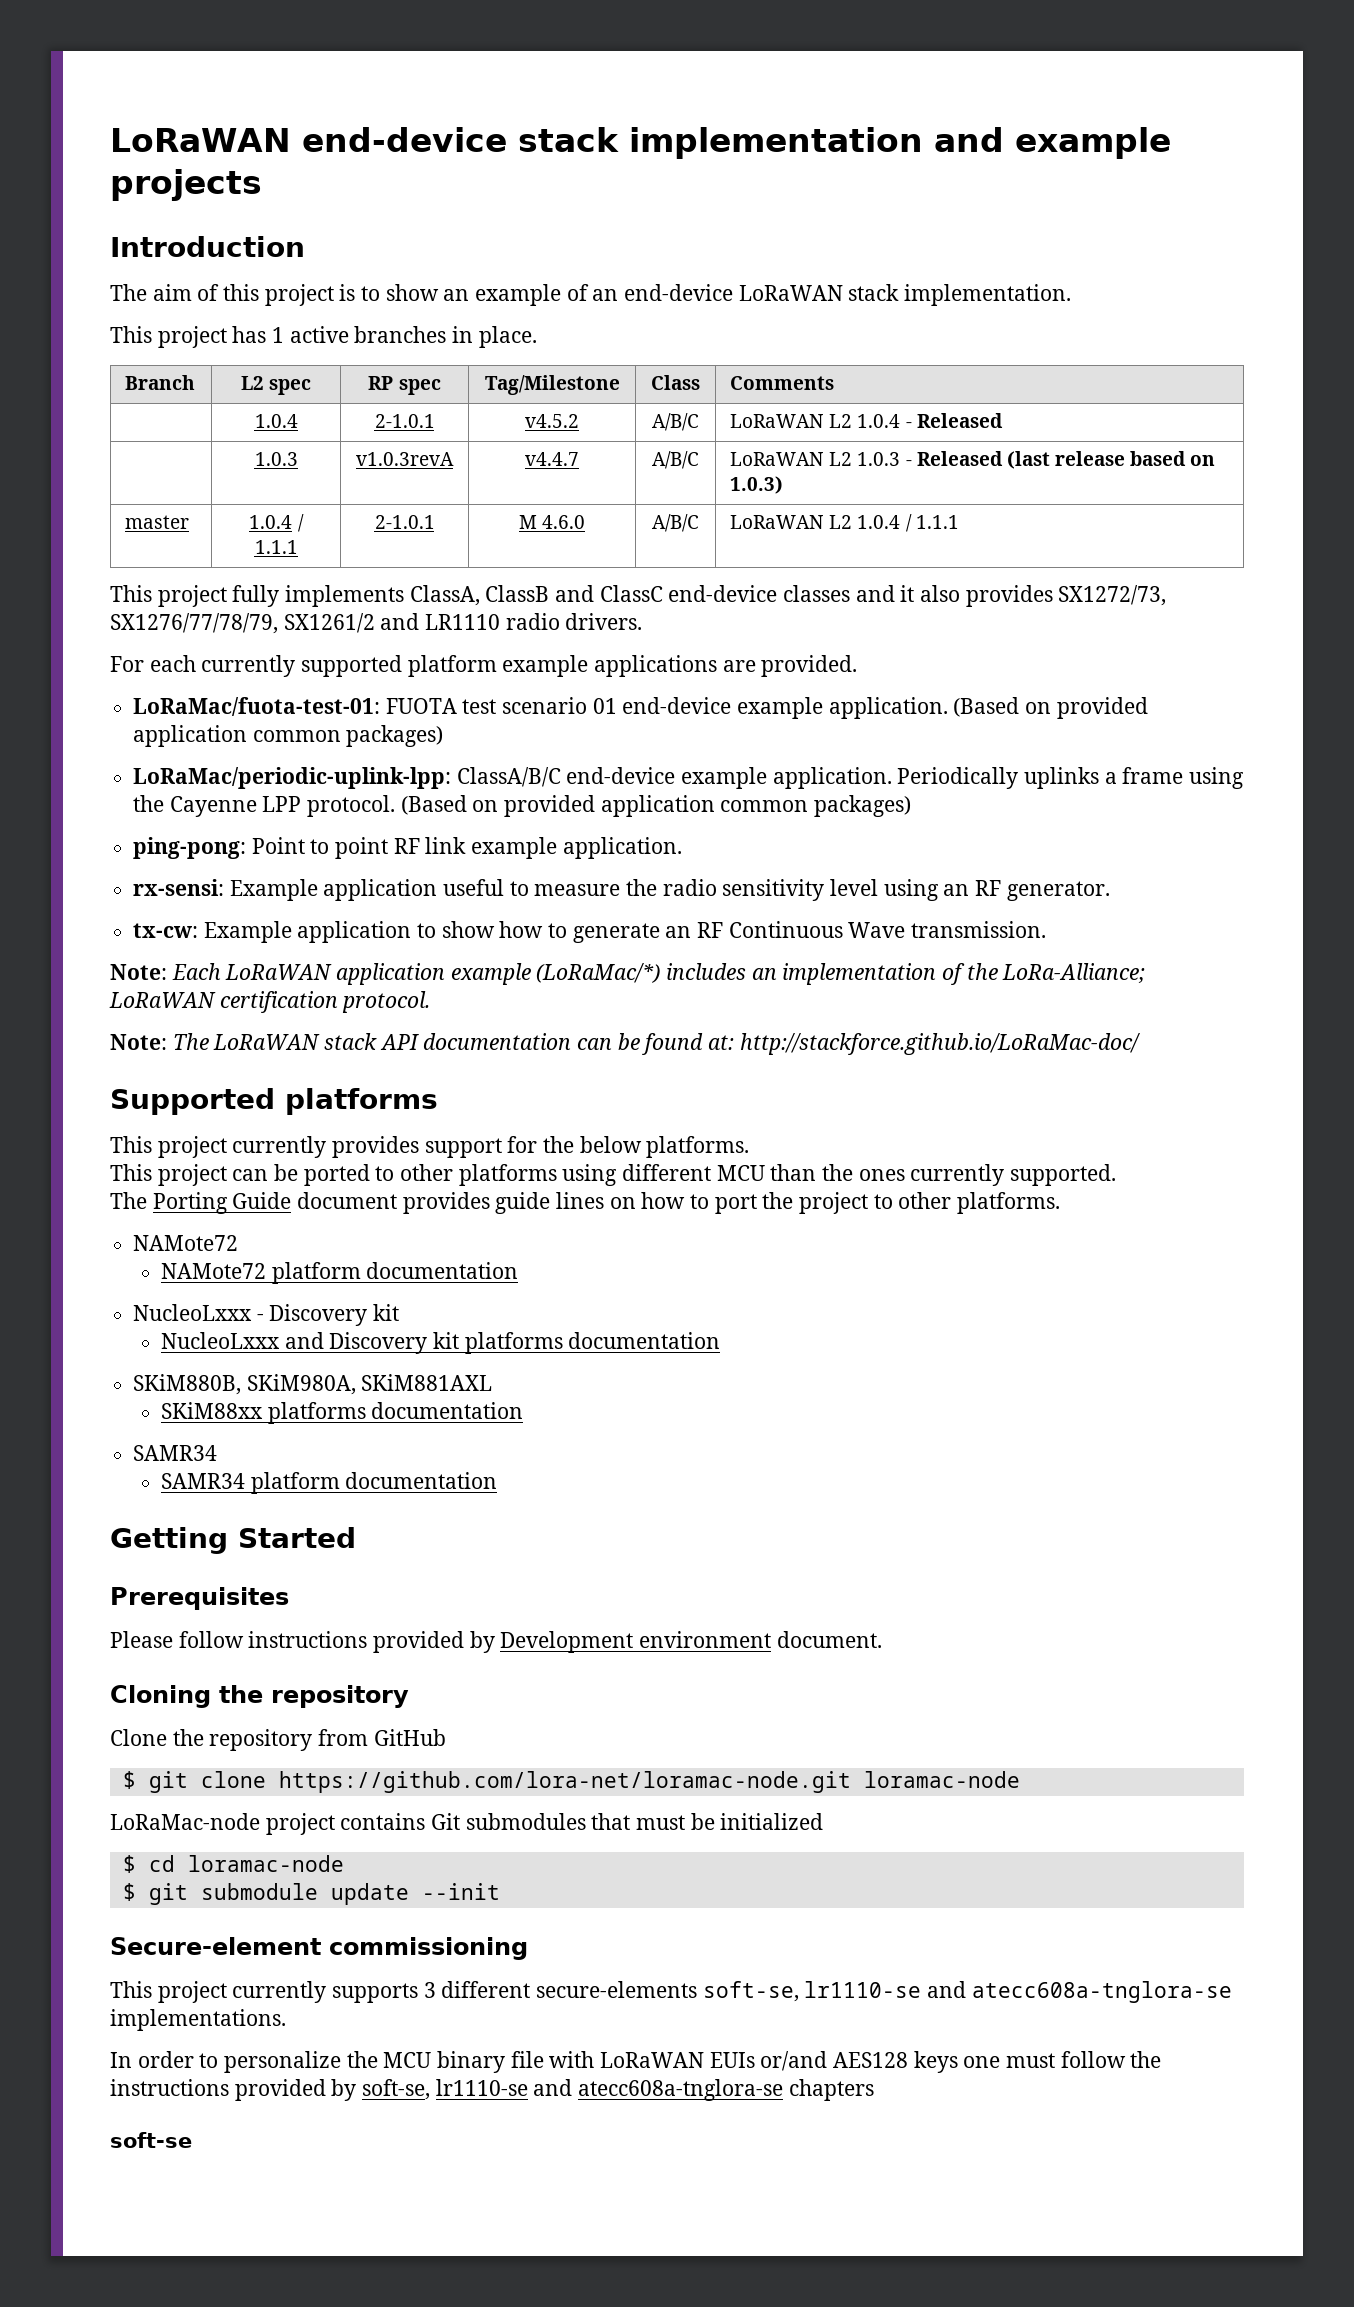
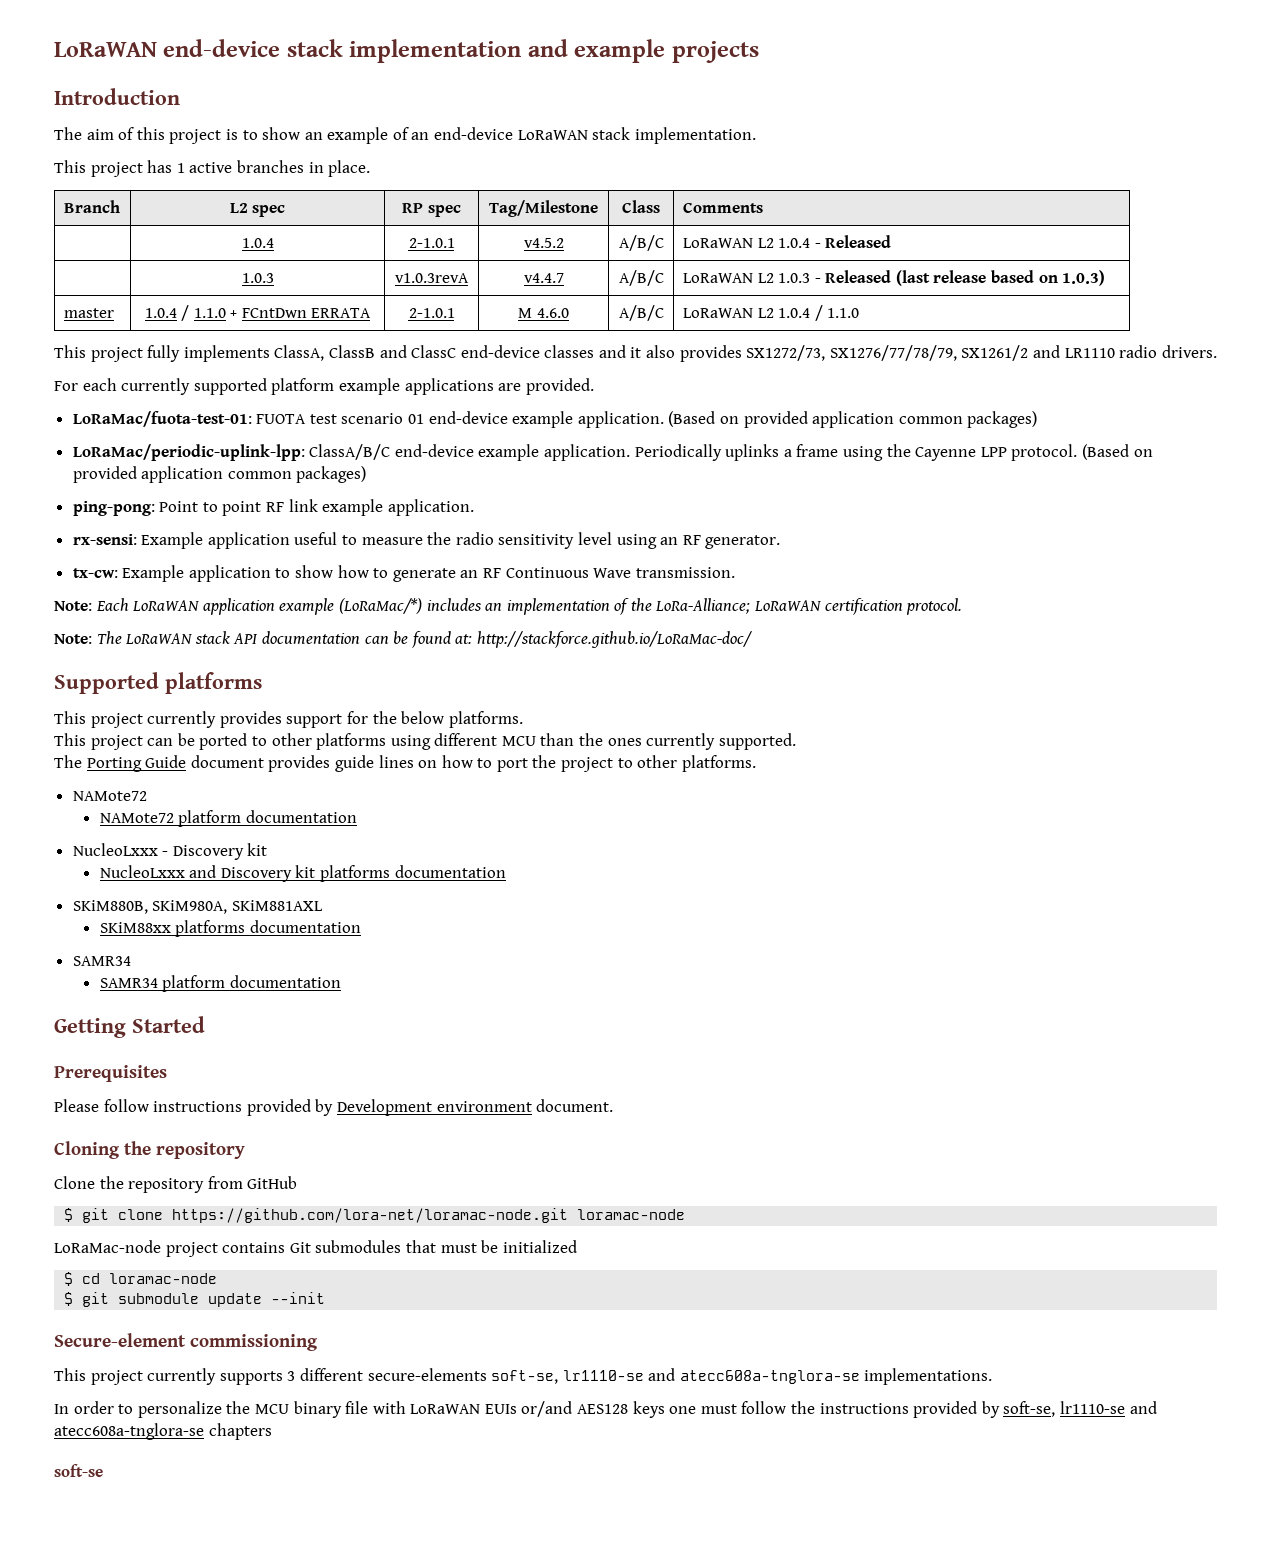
- master | 1.0.4 / 1.1.1 | 2-1.0.1 | M 4.6.0 | A/B/C | LoRaWAN L2 1.0.4 / 1.1.1
+ master | 1.0.4 / 1.1.0 + FCntDwn ERRATA | 2-1.0.1 | M 4.6.0 | A/B/C | LoRaWAN L2 1.0.4 / 1.1.0

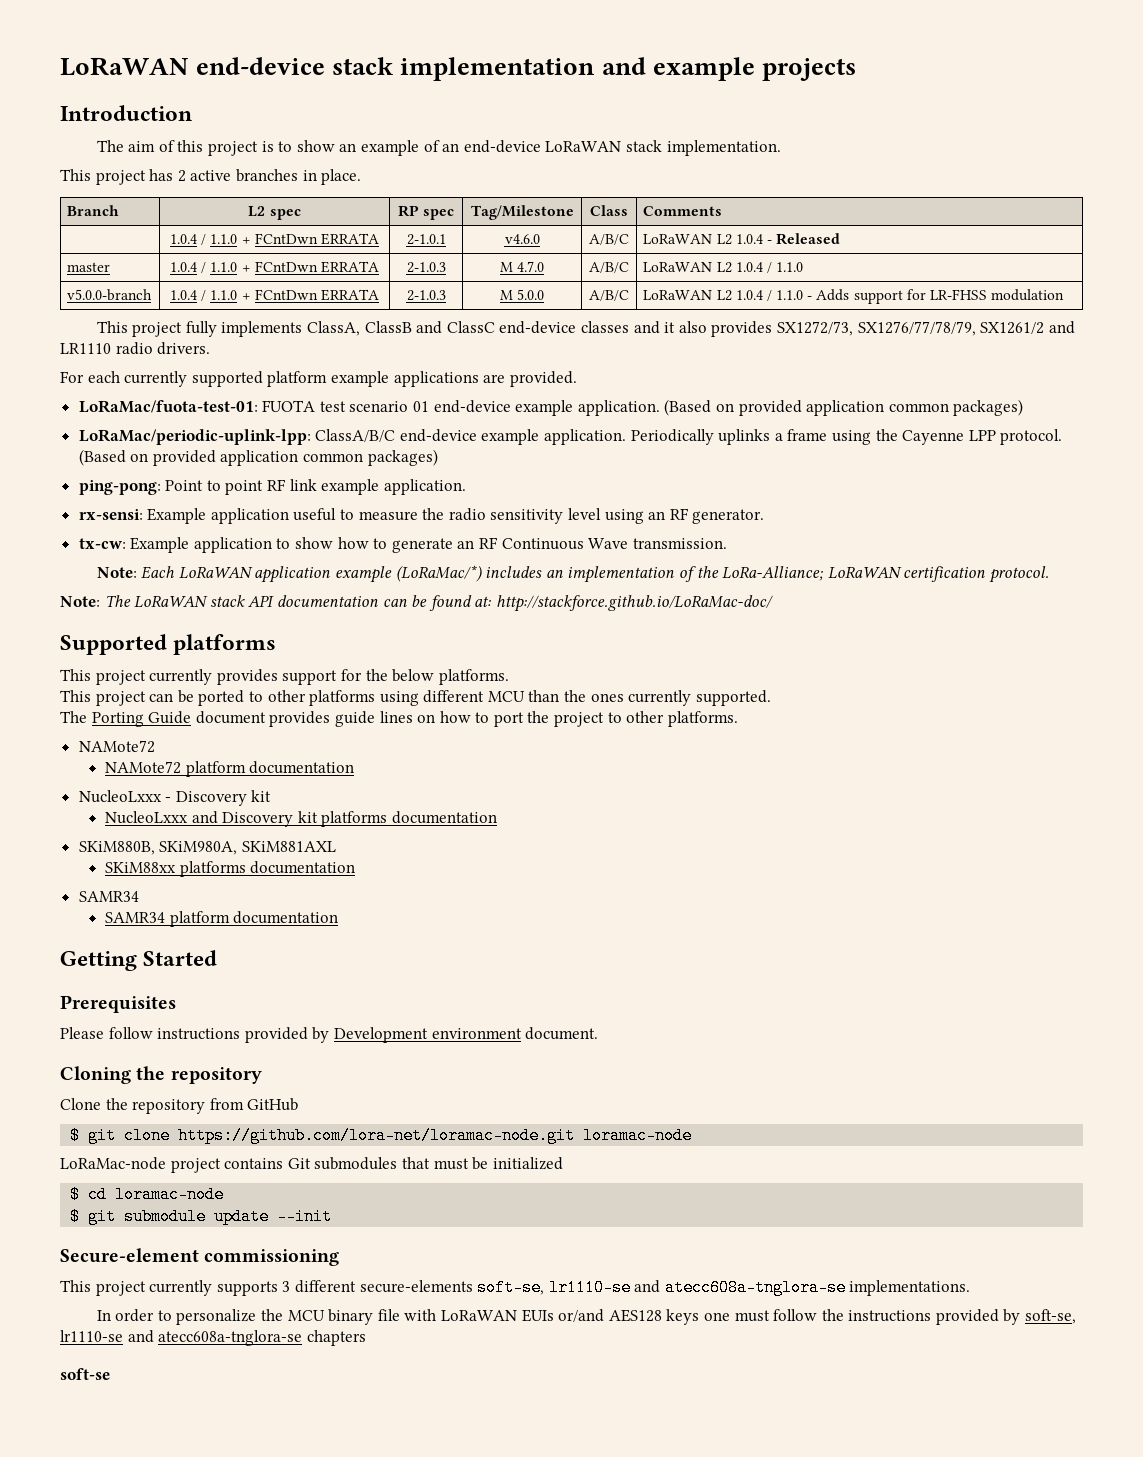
- This project has 1 active branches in place.
+ This project has 2 active branches in place.
- | 1.0.4 | 2-1.0.1 | v4.5.2 | A/B/C | LoRaWAN L2 1.0.4 - Released
+ | 1.0.4 / 1.1.0 + FCntDwn ERRATA | 2-1.0.1 | v4.6.0 | A/B/C | LoRaWAN L2 1.0.4 - Released
- | 1.0.3 | v1.0.3revA | v4.4.7 | A/B/C | LoRaWAN L2 1.0.3 - Released (last release based on 1.0.3)
- master | 1.0.4 / 1.1.0 + FCntDwn ERRATA | 2-1.0.1 | M 4.6.0 | A/B/C | LoRaWAN L2 1.0.4 / 1.1.0
+ master | 1.0.4 / 1.1.0 + FCntDwn ERRATA | 2-1.0.3 | M 4.7.0 | A/B/C | LoRaWAN L2 1.0.4 / 1.1.0
+ v5.0.0-branch | 1.0.4 / 1.1.0 + FCntDwn ERRATA | 2-1.0.3 | M 5.0.0 | A/B/C | LoRaWAN L2 1.0.4 / 1.1.0 - Adds support for LR-FHSS modulation

